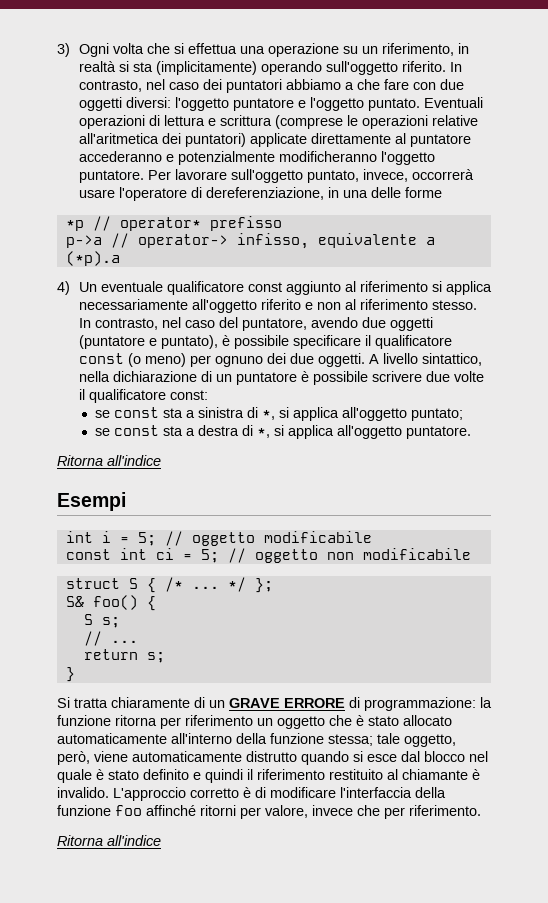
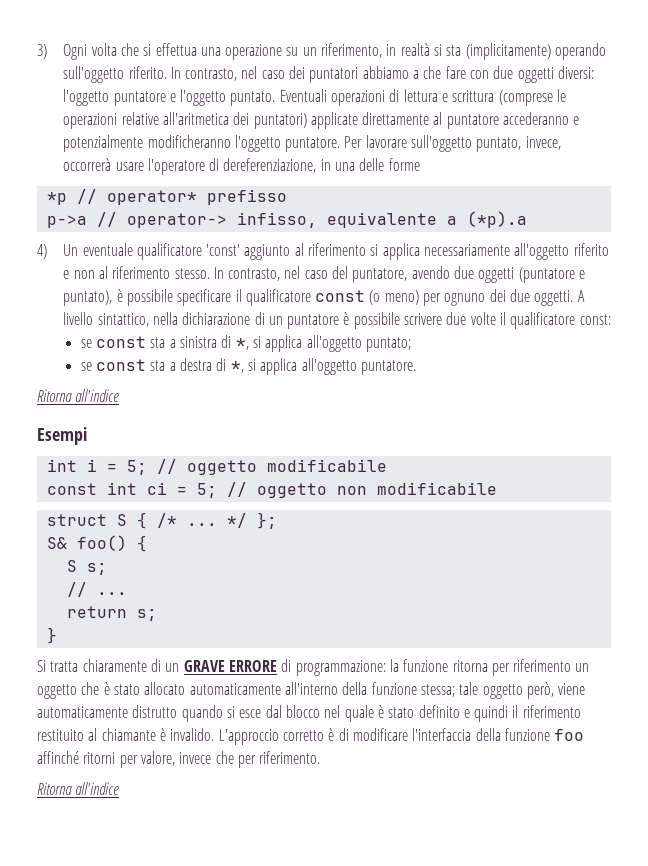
- 4) Un eventuale qualificatore const aggiunto al riferimento si applica necessariamente all'oggetto riferito e non al riferimento stesso.
+ 4) Un eventuale qualificatore 'const' aggiunto al riferimento si applica necessariamente all'oggetto riferito e non al riferimento stesso.
- Si tratta chiaramente di un GRAVE ERRORE di programmazione: la funzione ritorna per riferimento un oggetto che è stato allocato automaticamente all'interno della funzione stessa; tale oggetto, però, viene automaticamente distrutto quando si esce dal blocco nel quale è stato definito e quindi il riferimento restituito al chiamante è invalido.
+ Si tratta chiaramente di un GRAVE ERRORE di programmazione: la funzione ritorna per riferimento un oggetto che è stato allocato automaticamente all'interno della funzione stessa; tale oggetto però, viene automaticamente distrutto quando si esce dal blocco nel quale è stato definito e quindi il riferimento restituito al chiamante è invalido.

